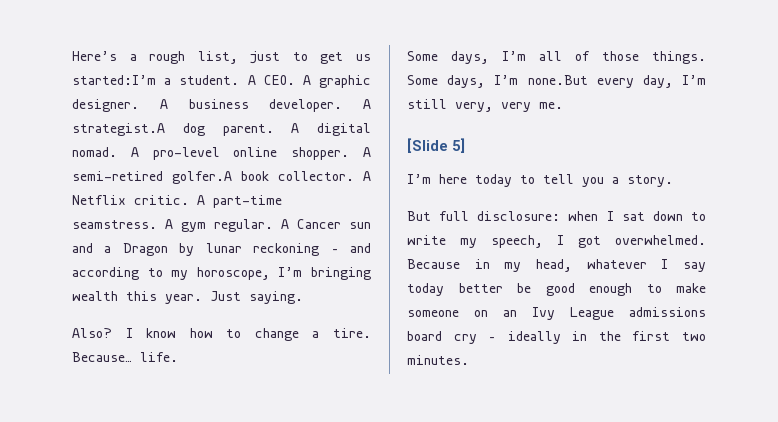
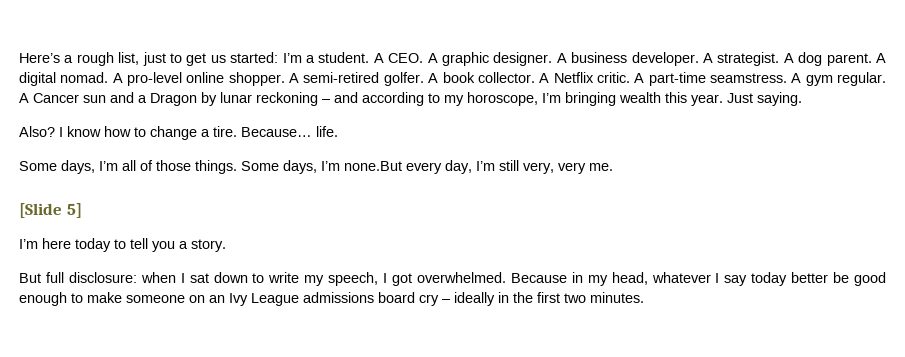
- Here’s a rough list, just to get us started:I’m a student.
+ Here’s a rough list, just to get us started: I’m a student.
- A strategist.A dog parent.
+ A strategist. A dog parent.
- A semi-retired golfer.A book collector.
+ A semi-retired golfer. A book collector.

